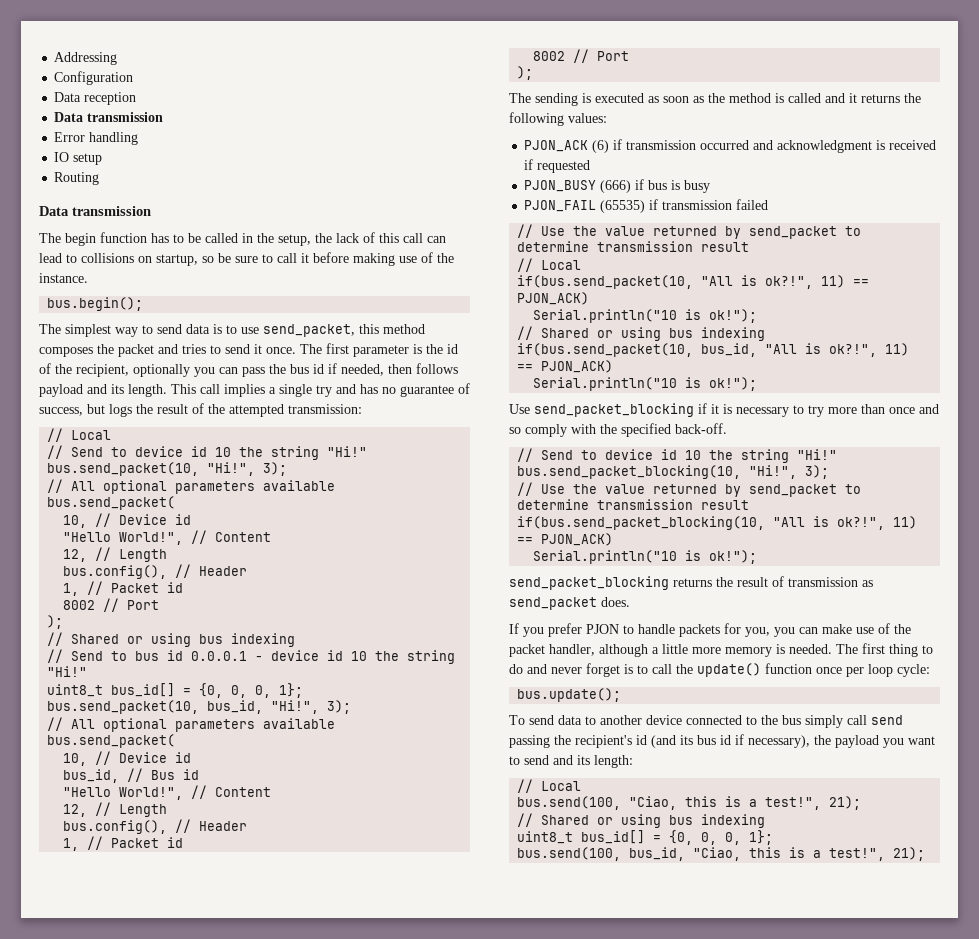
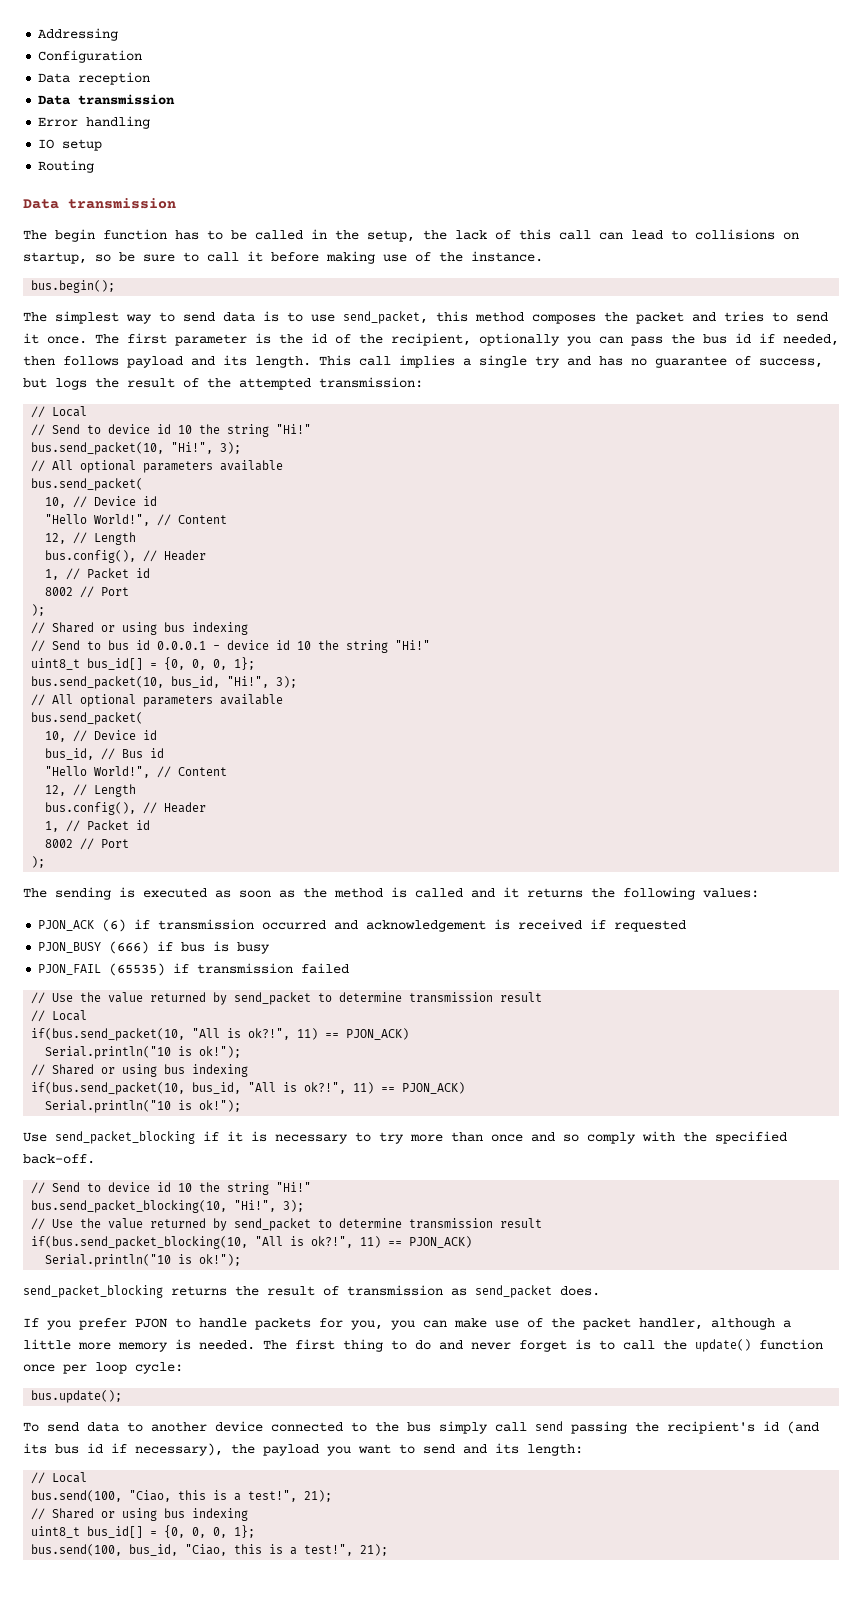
- PJON_ACK (6) if transmission occurred and acknowledgment is received if requested
+ PJON_ACK (6) if transmission occurred and acknowledgement is received if requested

